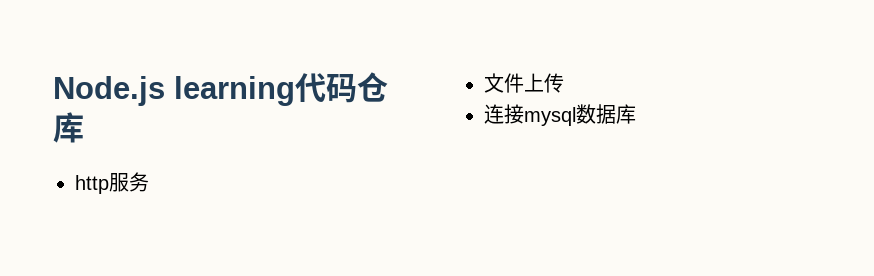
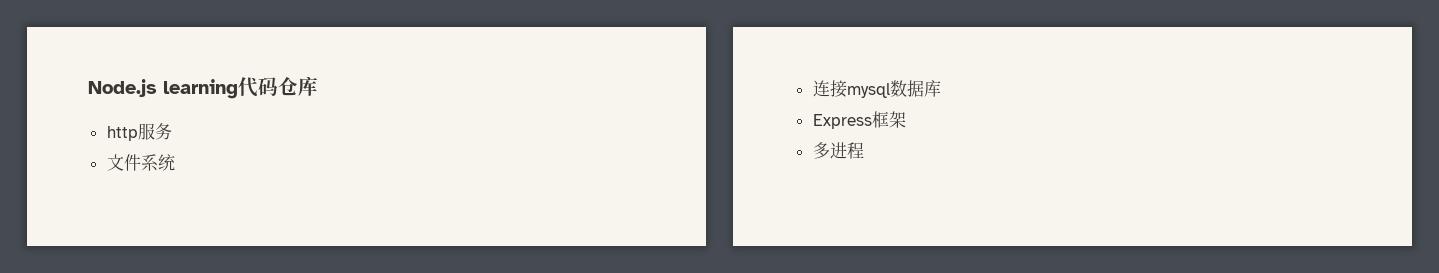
- 文件上传
+ 文件系统
+ Express框架
+ 多进程

